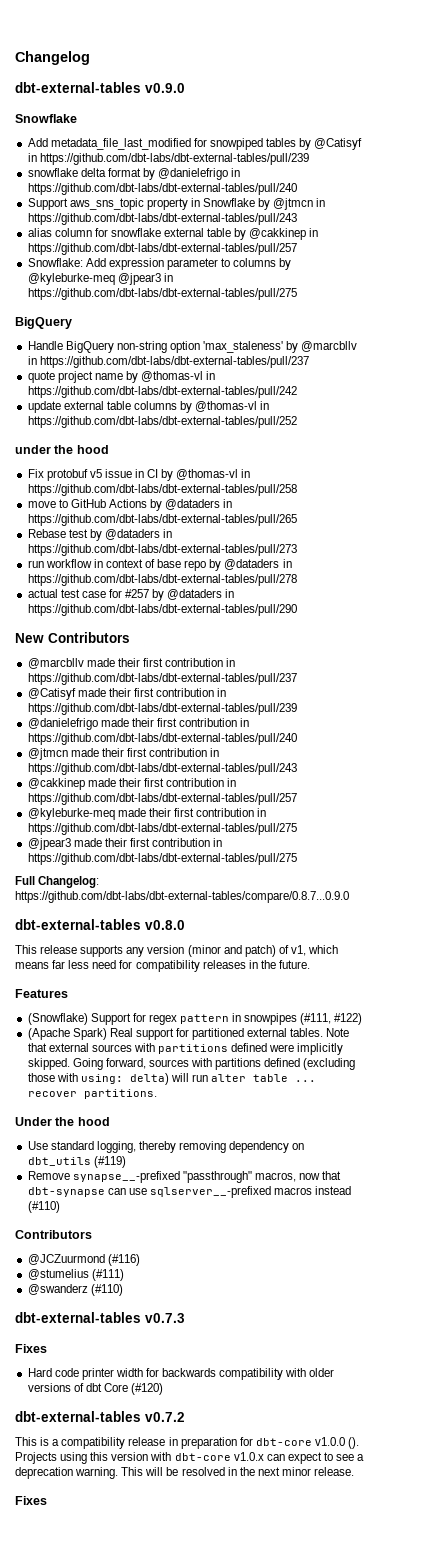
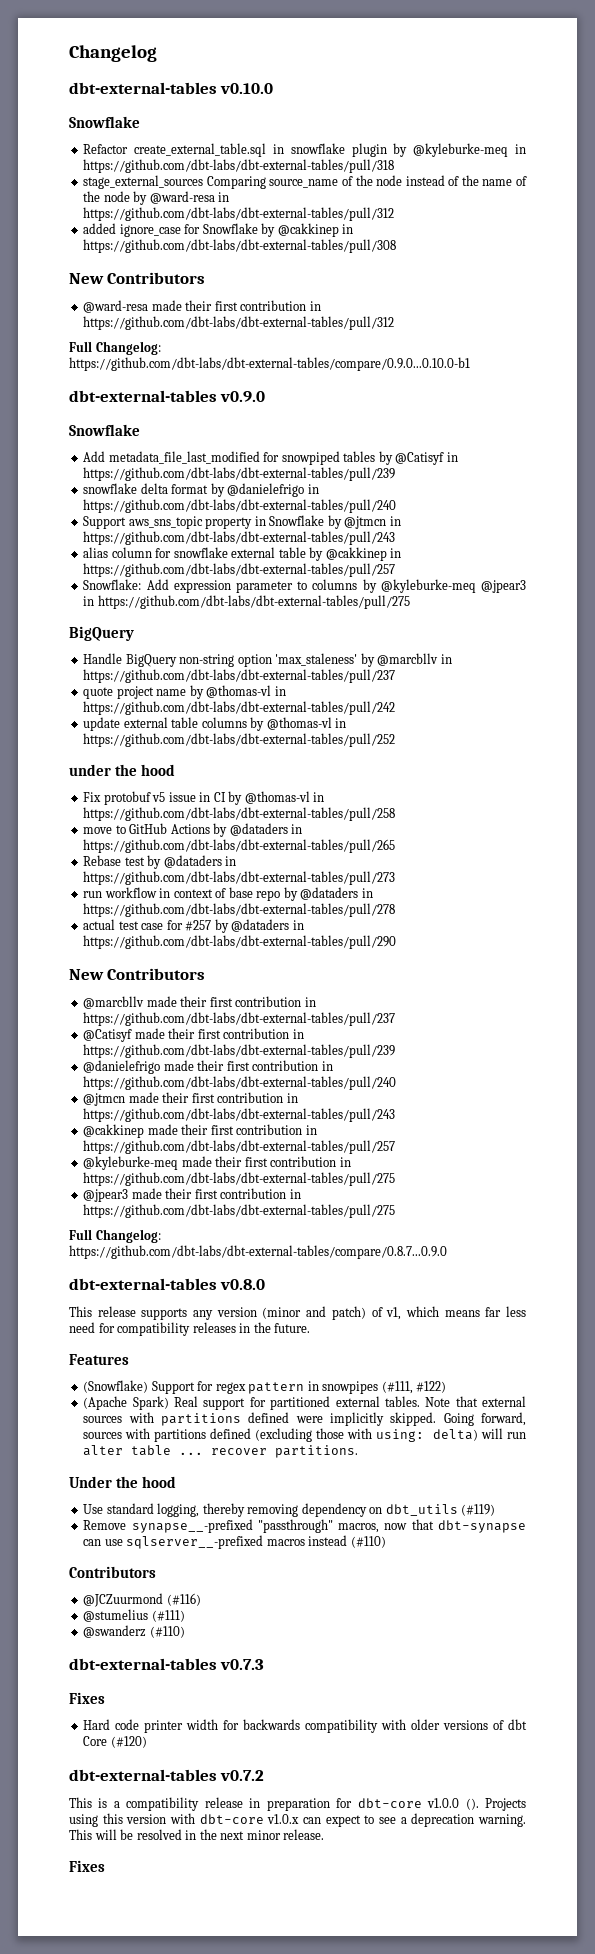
+ dbt-external-tables v0.10.0
+ Snowflake
+ Refactor create_external_table.sql in snowflake plugin by @kyleburke-meq in https://github.com/dbt-labs/dbt-external-tables/pull/318
+ stage_external_sources Comparing source_name of the node instead of the name of the node by @ward-resa in https://github.com/dbt-labs/dbt-external-tables/pull/312
+ added ignore_case for Snowflake by @cakkinep in https://github.com/dbt-labs/dbt-external-tables/pull/308
+ New Contributors
+ @ward-resa made their first contribution in https://github.com/dbt-labs/dbt-external-tables/pull/312
+ Full Changelog: https://github.com/dbt-labs/dbt-external-tables/compare/0.9.0...0.10.0-b1

